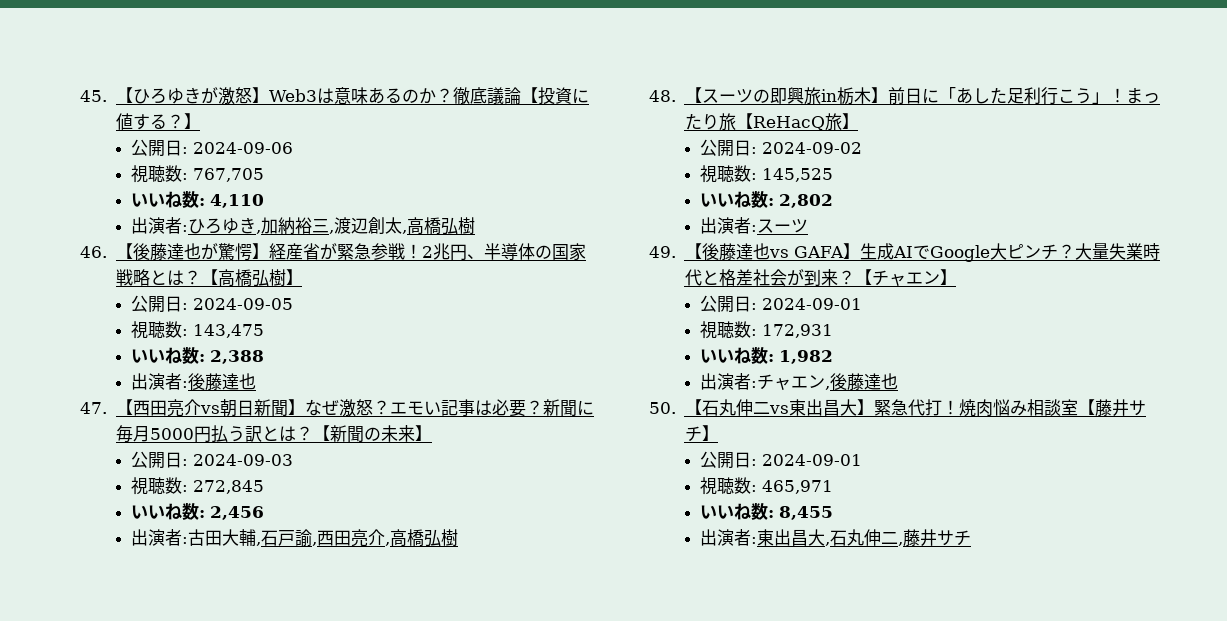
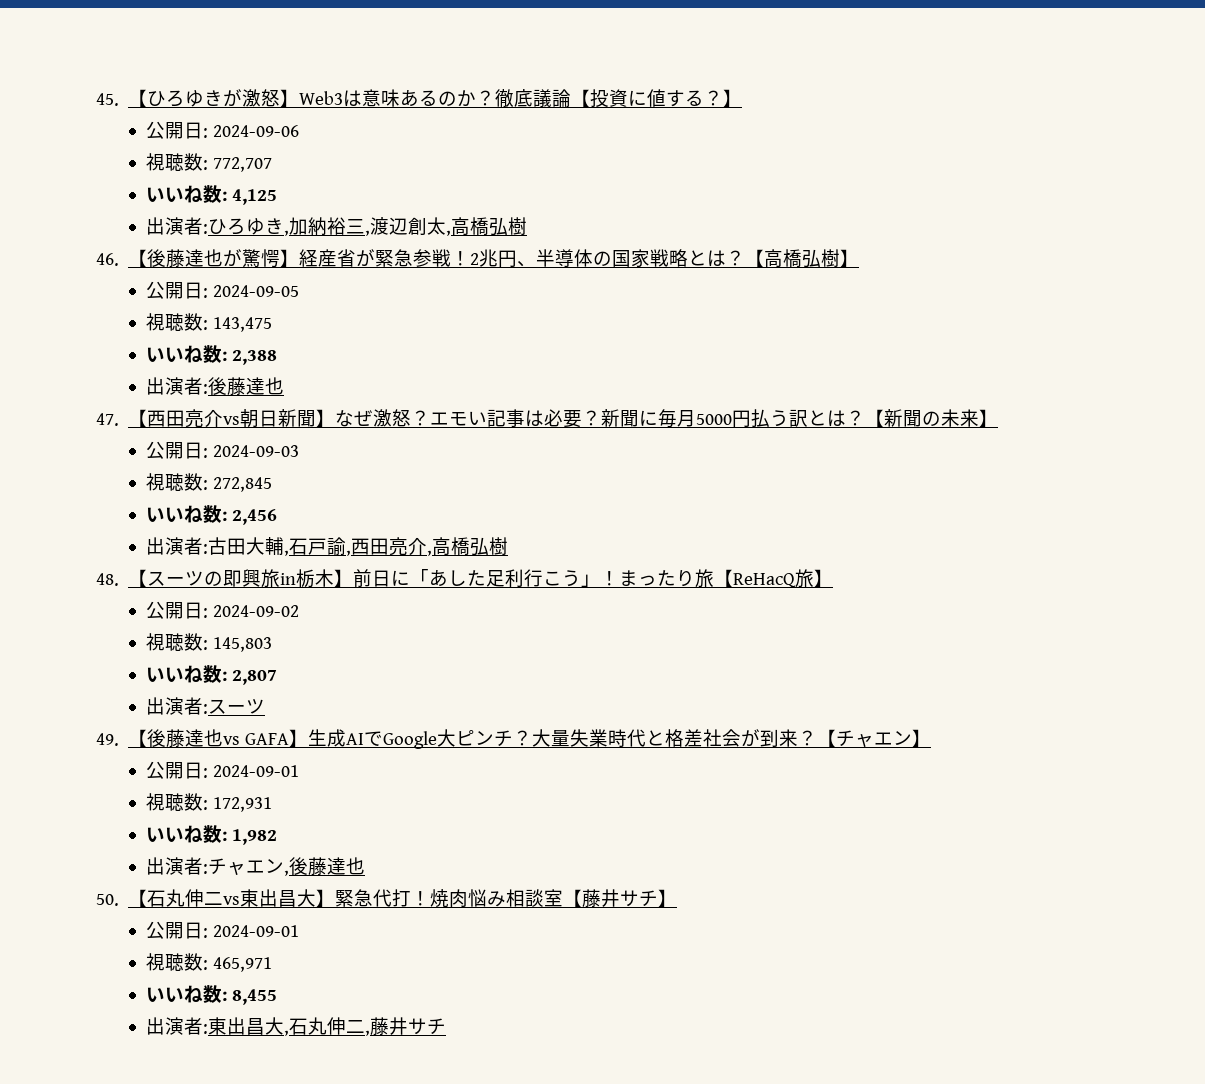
- 視聴数: 767,705
- いいね数: 4,110
+ 視聴数: 772,707
+ いいね数: 4,125
- 視聴数: 145,525
- いいね数: 2,802
+ 視聴数: 145,803
+ いいね数: 2,807

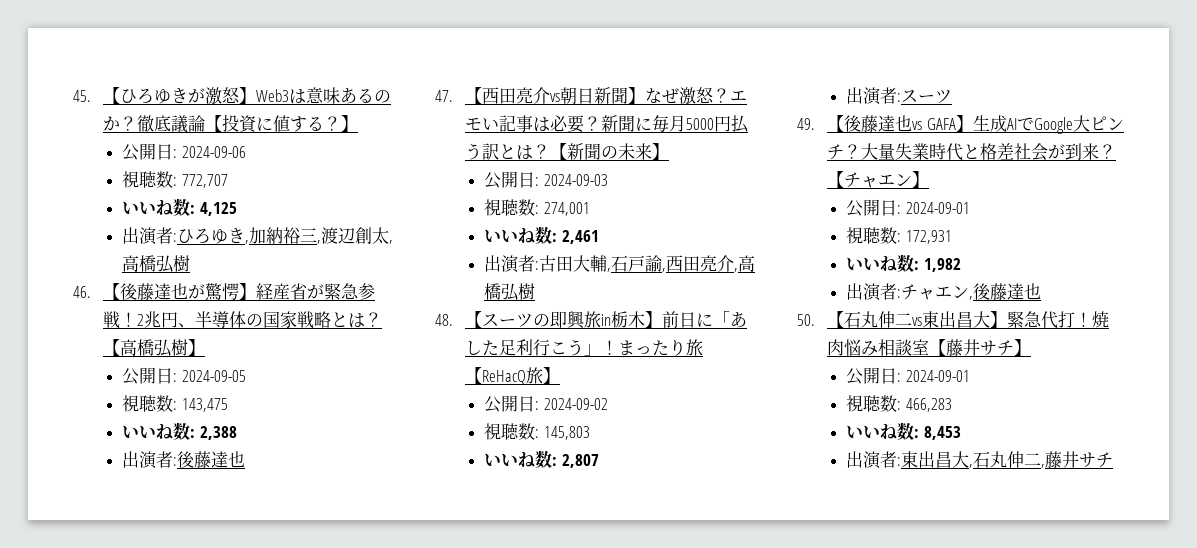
- 視聴数: 272,845
- いいね数: 2,456
+ 視聴数: 274,001
+ いいね数: 2,461
- 視聴数: 465,971
- いいね数: 8,455
+ 視聴数: 466,283
+ いいね数: 8,453

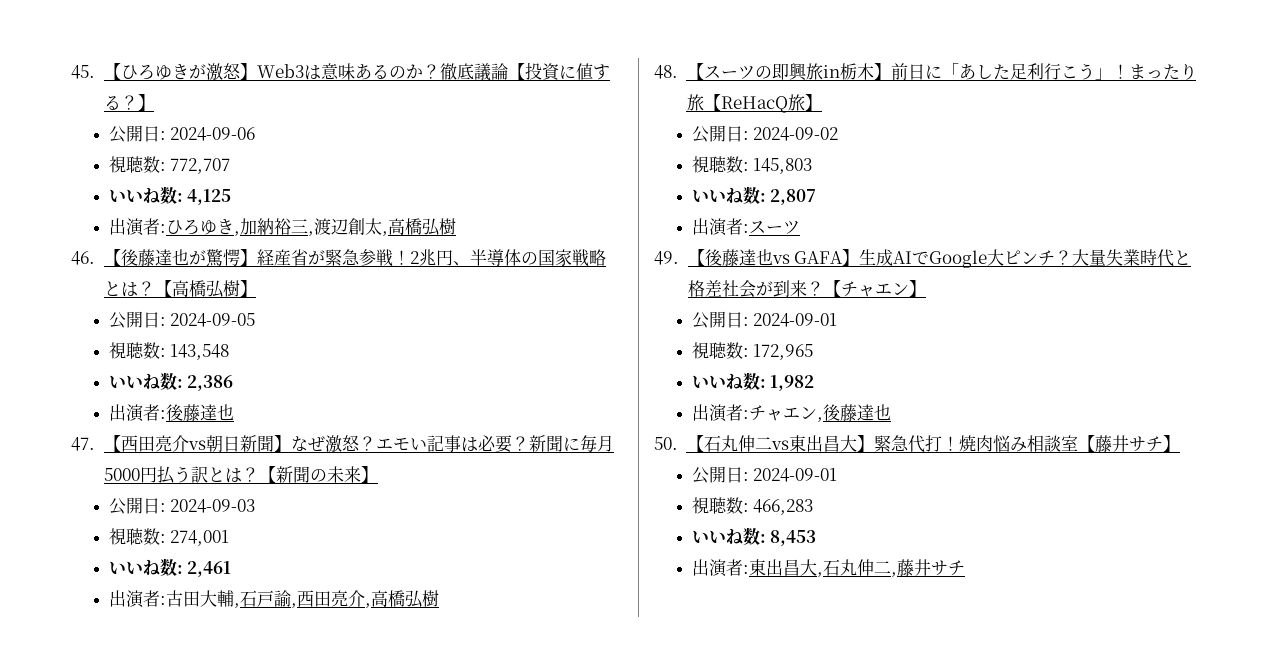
- 視聴数: 143,475
- いいね数: 2,388
+ 視聴数: 143,548
+ いいね数: 2,386
- 視聴数: 172,931
+ 視聴数: 172,965

